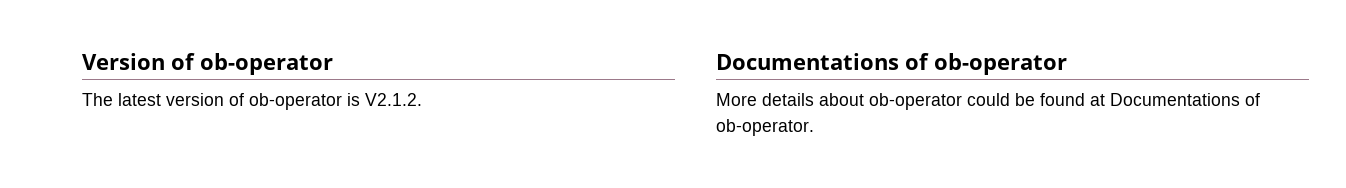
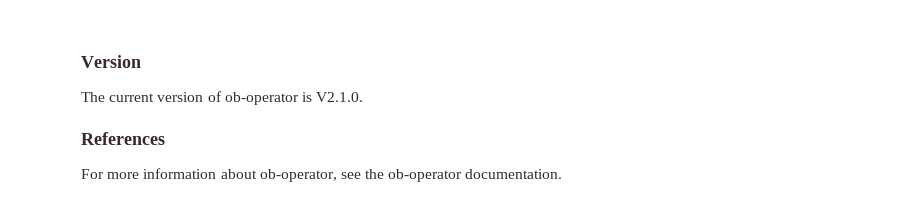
- Version of ob-operator
+ Version
- The latest version of ob-operator is V2.1.2.
- Documentations of ob-operator
- More details about ob-operator could be found at Documentations of ob-operator.
+ The current version of ob-operator is V2.1.0.
+ References
+ For more information about ob-operator, see the ob-operator documentation.

